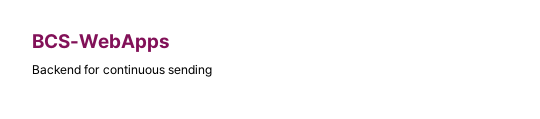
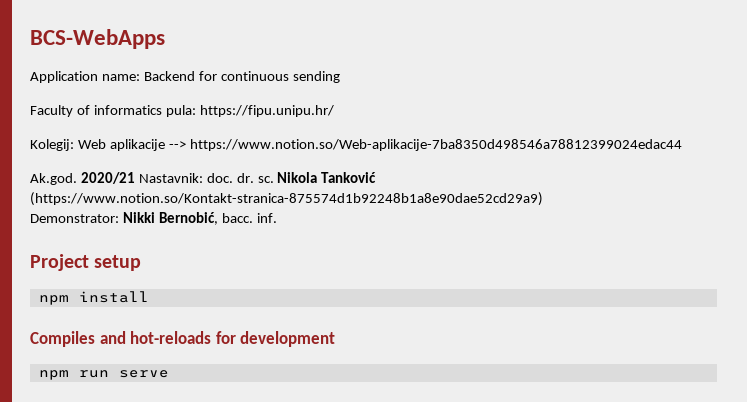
- Backend for continuous sending
+ Application name: Backend for continuous sending
+ Faculty of informatics pula: https://fipu.unipu.hr/
+ Kolegij: Web aplikacije --> https://www.notion.so/Web-aplikacije-7ba8350d498546a78812399024edac44
+ Ak.god. 2020/21 Nastavnik: doc. dr. sc. Nikola Tanković (https://www.notion.so/Kontakt-stranica-875574d1b92248b1a8e90dae52cd29a9)
+ Demonstrator: Nikki Bernobić, bacc. inf.
+ Project setup
+ npm install
+ Compiles and hot-reloads for development
+ npm run serve

